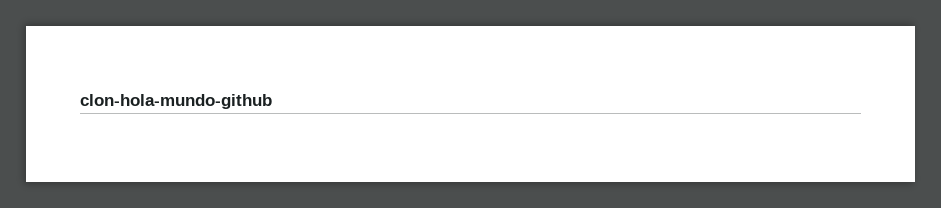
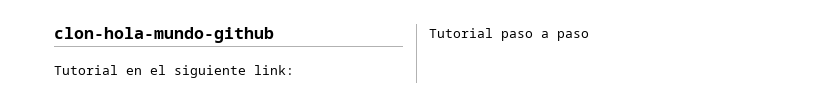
+ Tutorial en el siguiente link:
+ Tutorial paso a paso

